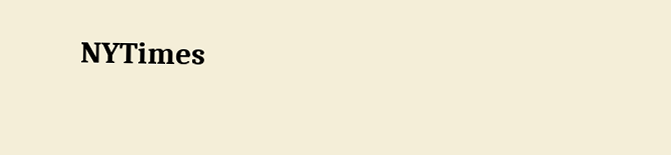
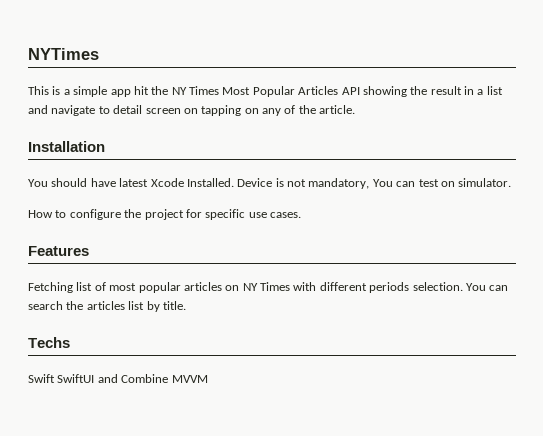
+ This is a simple app hit the NY Times Most Popular Articles API showing the result in a list and navigate to detail screen on tapping on any of the article.
+ Installation
+ You should have latest Xcode Installed. Device is not mandatory, You can test on simulator.
+ How to configure the project for specific use cases.
+ Features
+ Fetching list of most popular articles on NY Times with different periods selection. You can search the articles list by title.
+ Techs
+ Swift SwiftUI and Combine MVVM

